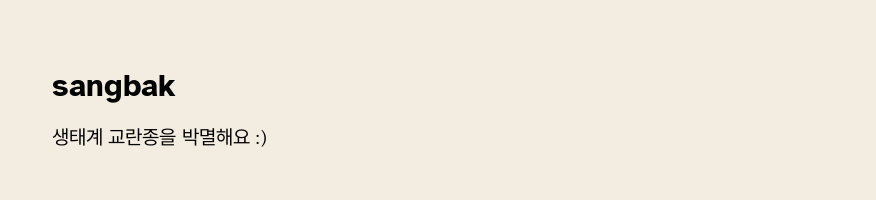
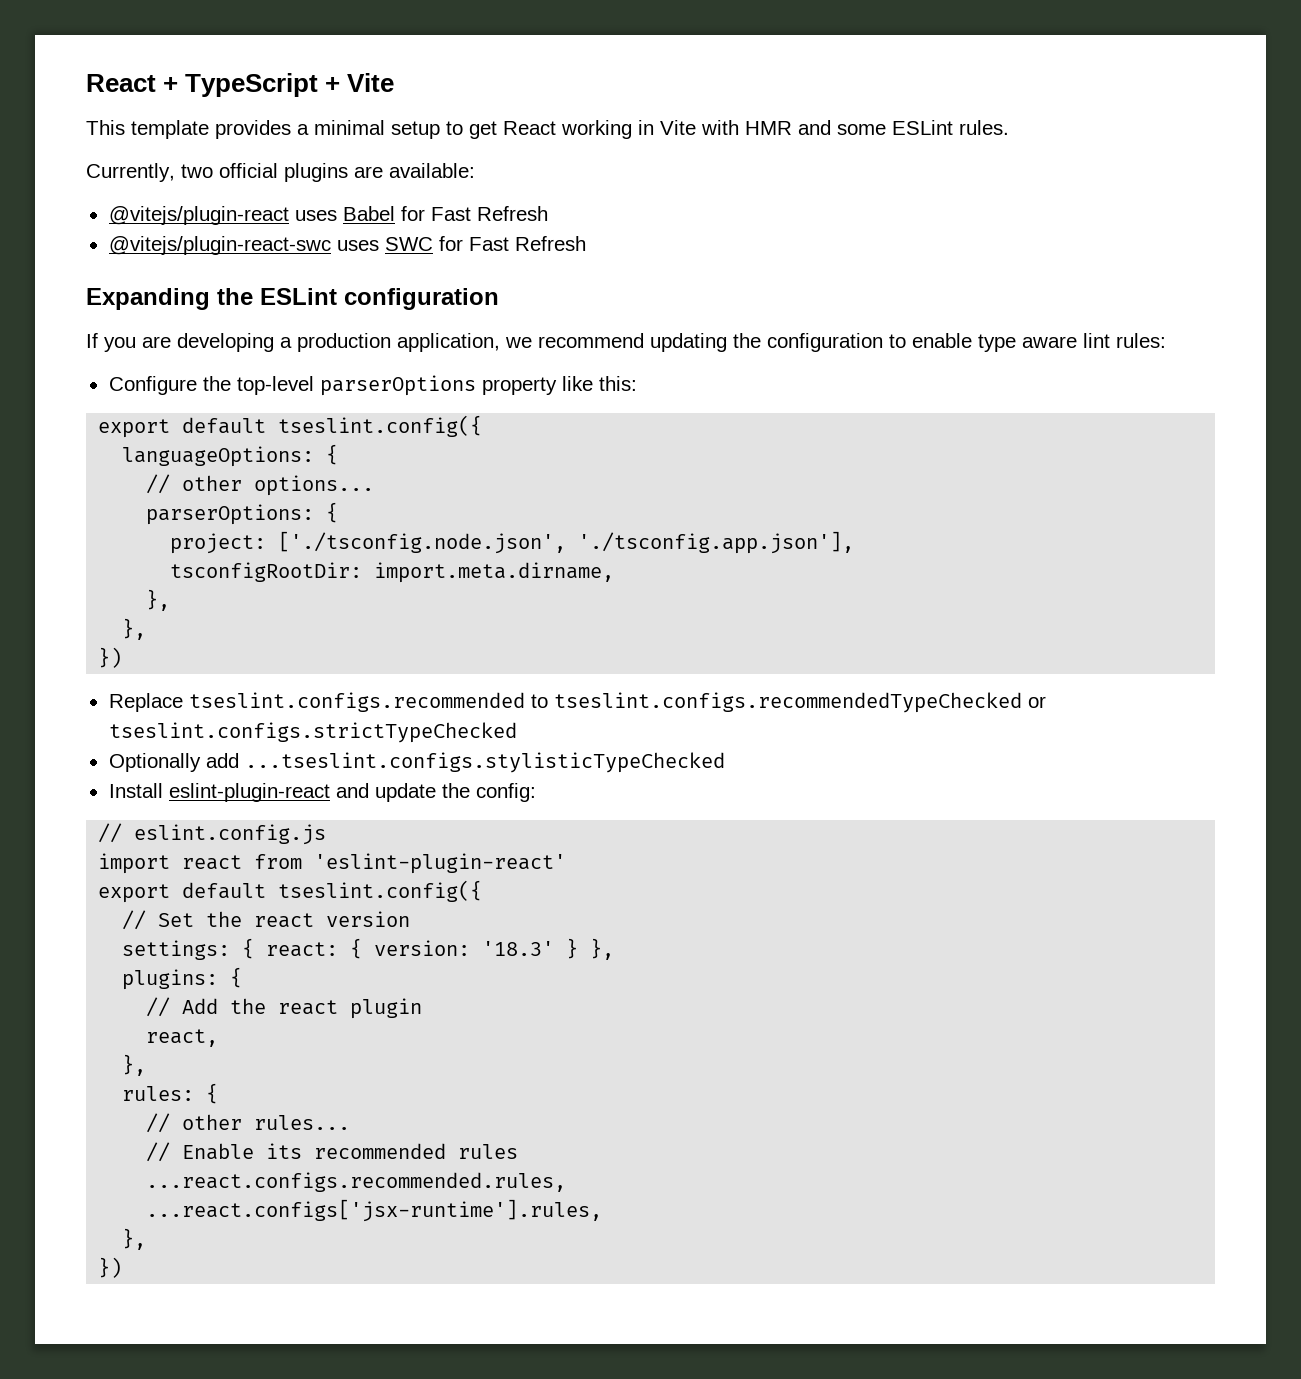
- sangbak
- 생태계 교란종을 박멸해요 :)
+ React + TypeScript + Vite
+ This template provides a minimal setup to get React working in Vite with HMR and some ESLint rules.
+ Currently, two official plugins are available:
+ @vitejs/plugin-react uses Babel for Fast Refresh
+ @vitejs/plugin-react-swc uses SWC for Fast Refresh
+ Expanding the ESLint configuration
+ If you are developing a production application, we recommend updating the configuration to enable type aware lint rules:
+ Configure the top-level parserOptions property like this:
+ export default tseslint.config({
+ languageOptions: {
+ // other options...
+ parserOptions: {
+ project: ['./tsconfig.node.json', './tsconfig.app.json'],
+ tsconfigRootDir: import.meta.dirname,
+ },
+ },
+ })
+ Replace tseslint.configs.recommended to tseslint.configs.recommendedTypeChecked or tseslint.configs.strictTypeChecked
+ Optionally add ...tseslint.configs.stylisticTypeChecked
+ Install eslint-plugin-react and update the config:
+ // eslint.config.js
+ import react from 'eslint-plugin-react'
+ export default tseslint.config({
+ // Set the react version
+ settings: { react: { version: '18.3' } },
+ plugins: {
+ // Add the react plugin
+ react,
+ },
+ rules: {
+ // other rules...
+ // Enable its recommended rules
+ ...react.configs.recommended.rules,
+ ...react.configs['jsx-runtime'].rules,
+ },
+ })

